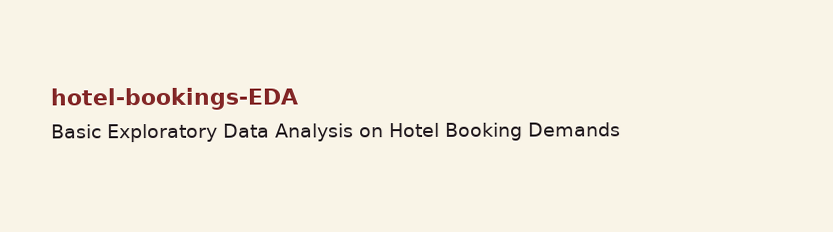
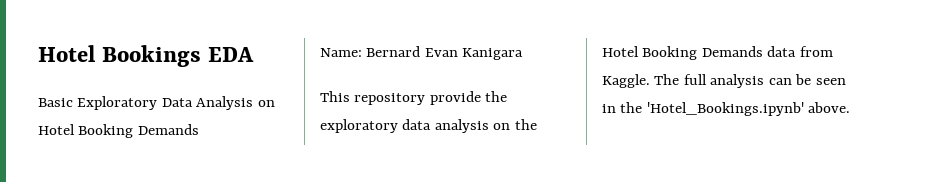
- hotel-bookings-EDA
+ Hotel Bookings EDA
+ Name: Bernard Evan Kanigara
+ This repository provide the exploratory data analysis on the Hotel Booking Demands data from Kaggle. The full analysis can be seen in the 'Hotel_Bookings.ipynb' above.

